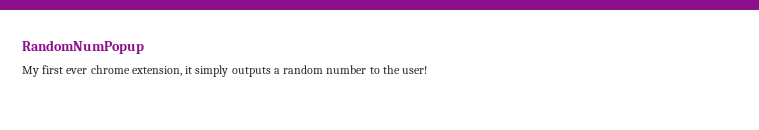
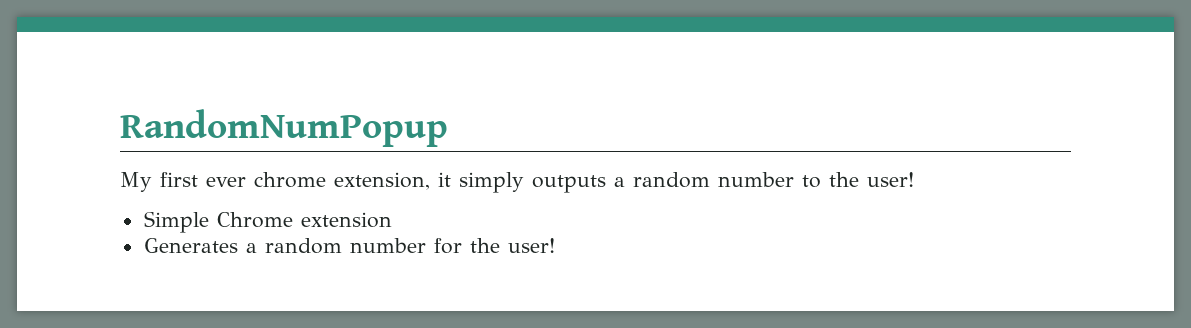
+ Simple Chrome extension
+ Generates a random number for the user!

